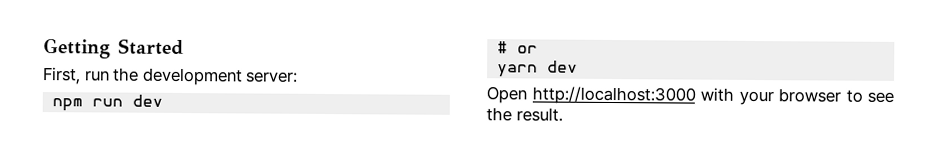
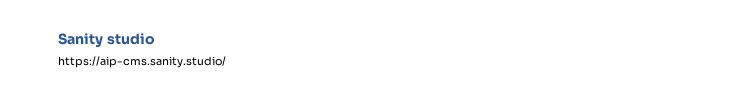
- Getting Started
- First, run the development server:
- npm run dev
- # or
- yarn dev
- Open http://localhost:3000 with your browser to see the result.
+ Sanity studio
+ https://aip-cms.sanity.studio/

